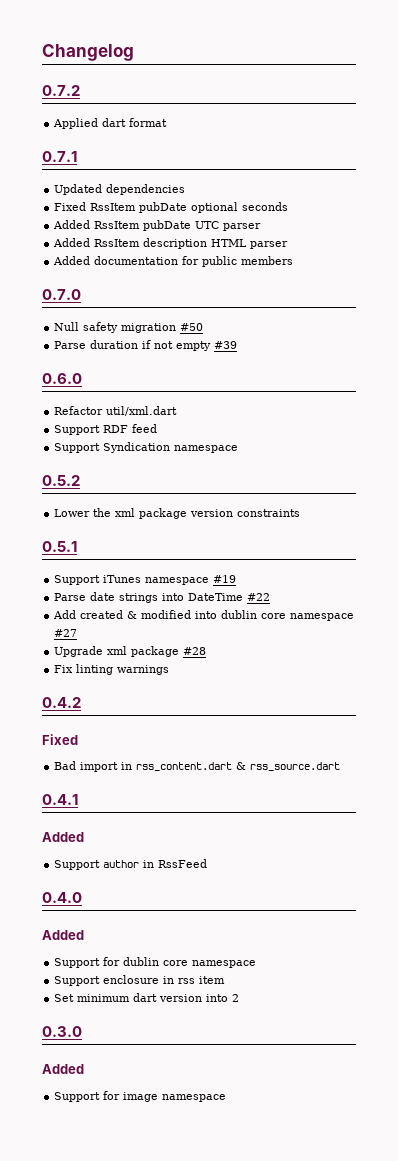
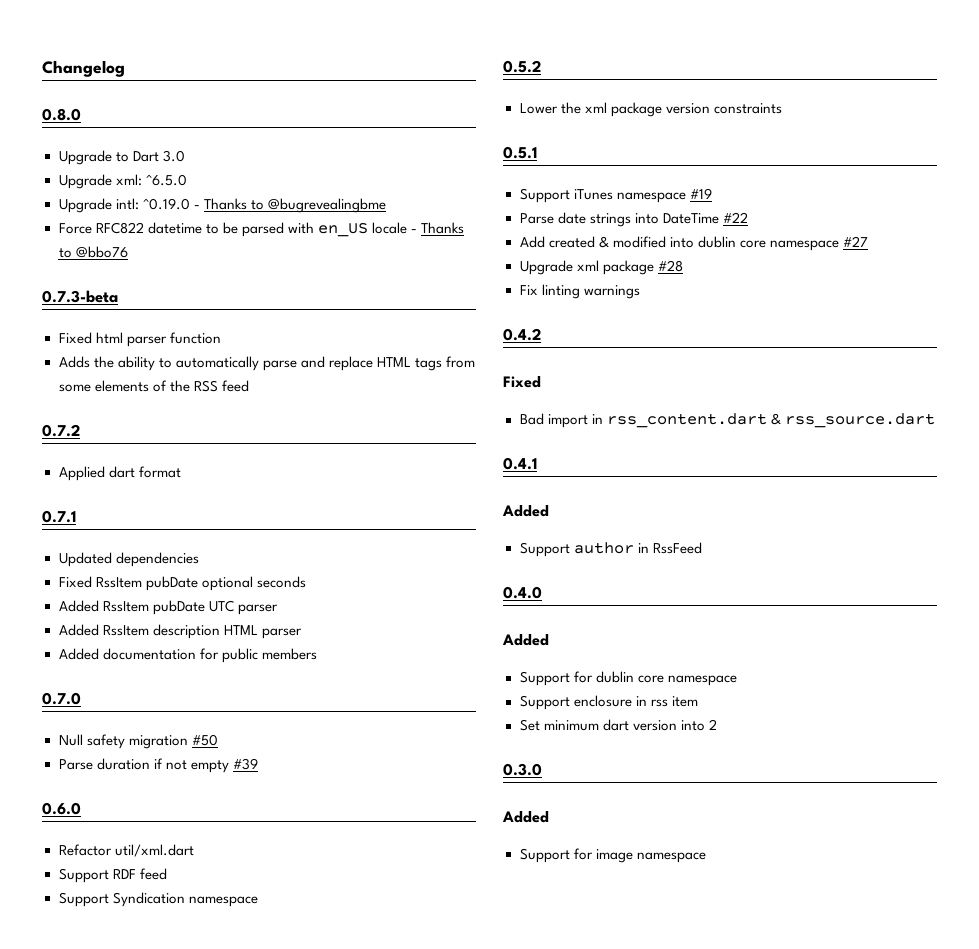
+ 0.8.0
+ Upgrade to Dart 3.0
+ Upgrade xml: ^6.5.0
+ Upgrade intl: ^0.19.0 - Thanks to @bugrevealingbme
+ Force RFC822 datetime to be parsed with en_US locale - Thanks to @bbo76
+ 0.7.3-beta
+ Fixed html parser function
+ Adds the ability to automatically parse and replace HTML tags from some elements of the RSS feed

